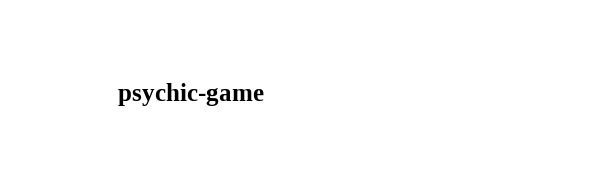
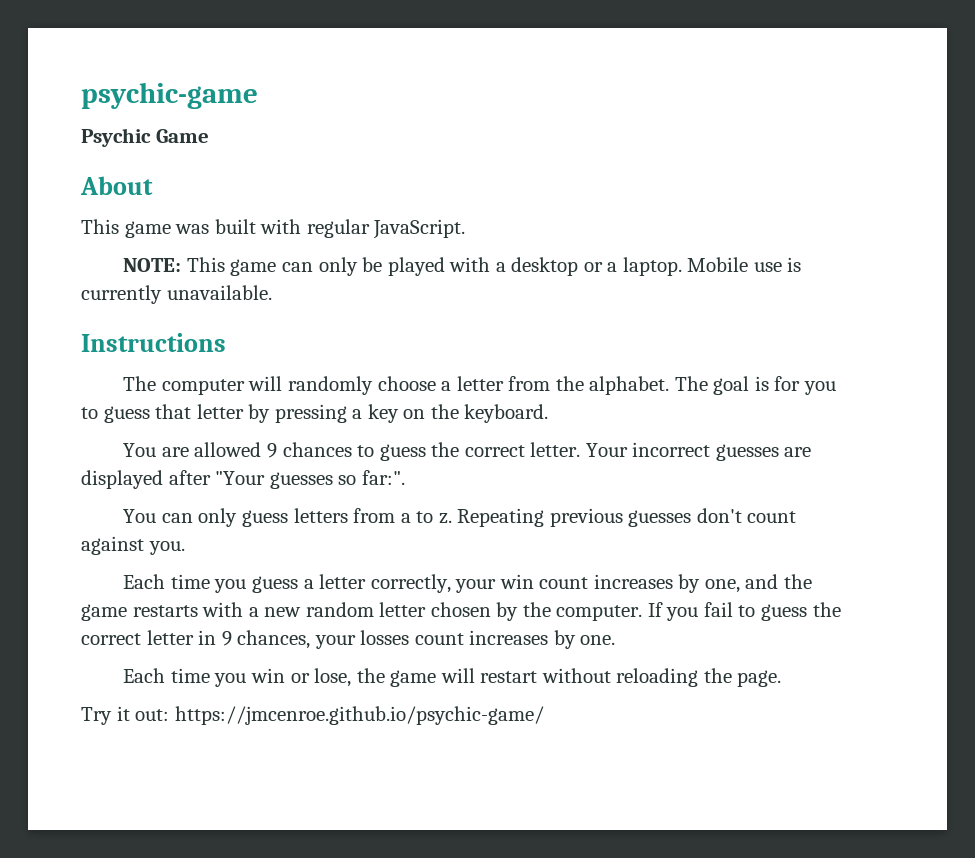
+ Psychic Game
+ About
+ This game was built with regular JavaScript.
+ NOTE: This game can only be played with a desktop or a laptop. Mobile use is currently unavailable.
+ Instructions
+ The computer will randomly choose a letter from the alphabet. The goal is for you to guess that letter by pressing a key on the keyboard.
+ You are allowed 9 chances to guess the correct letter. Your incorrect guesses are displayed after "Your guesses so far:".
+ You can only guess letters from a to z. Repeating previous guesses don't count against you.
+ Each time you guess a letter correctly, your win count increases by one, and the game restarts with a new random letter chosen by the computer. If you fail to guess the correct letter in 9 chances, your losses count increases by one.
+ Each time you win or lose, the game will restart without reloading the page.
+ Try it out: https://jmcenroe.github.io/psychic-game/

